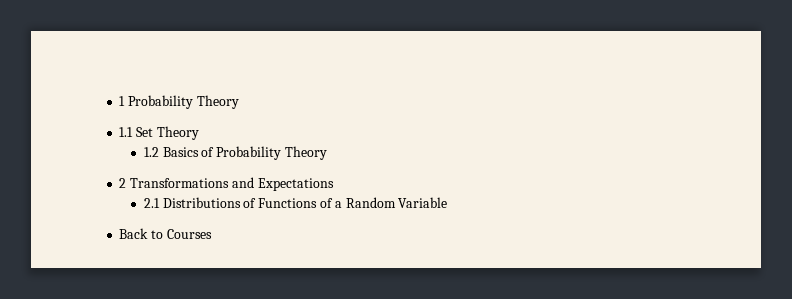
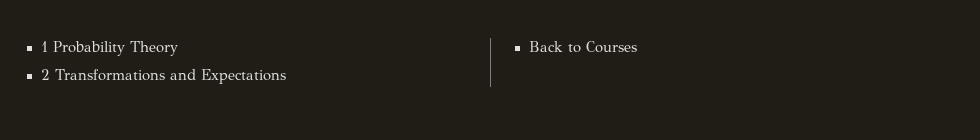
- 1.1 Set Theory
- 1.2 Basics of Probability Theory
  2 Transformations and Expectations
- 2.1 Distributions of Functions of a Random Variable

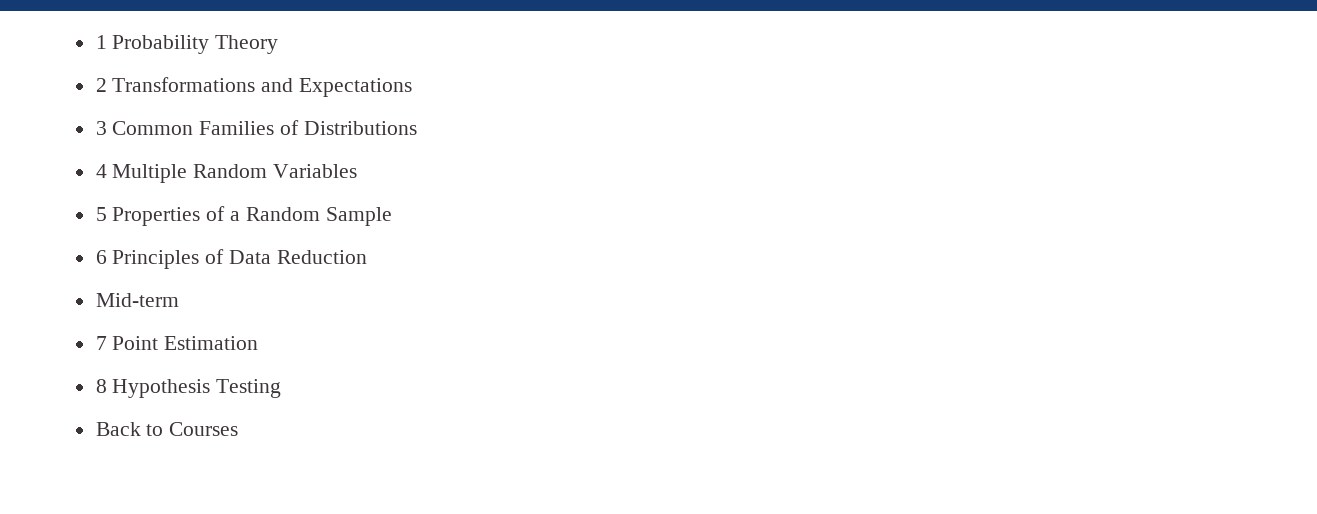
+ 3 Common Families of Distributions
+ 4 Multiple Random Variables
+ 5 Properties of a Random Sample
+ 6 Principles of Data Reduction
+ Mid-term
+ 7 Point Estimation
+ 8 Hypothesis Testing

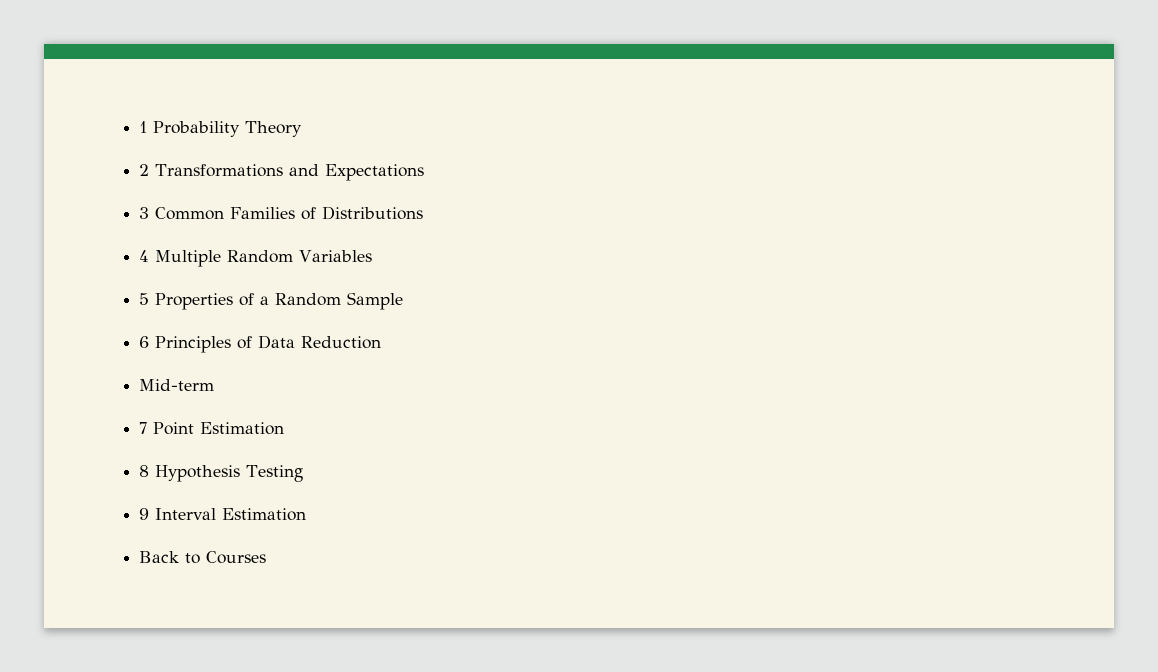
+ 9 Interval Estimation

